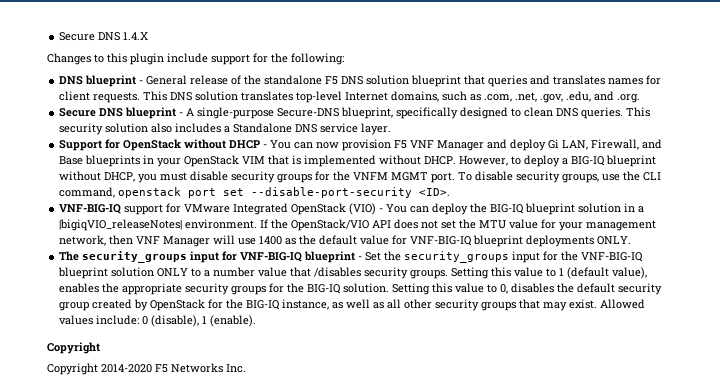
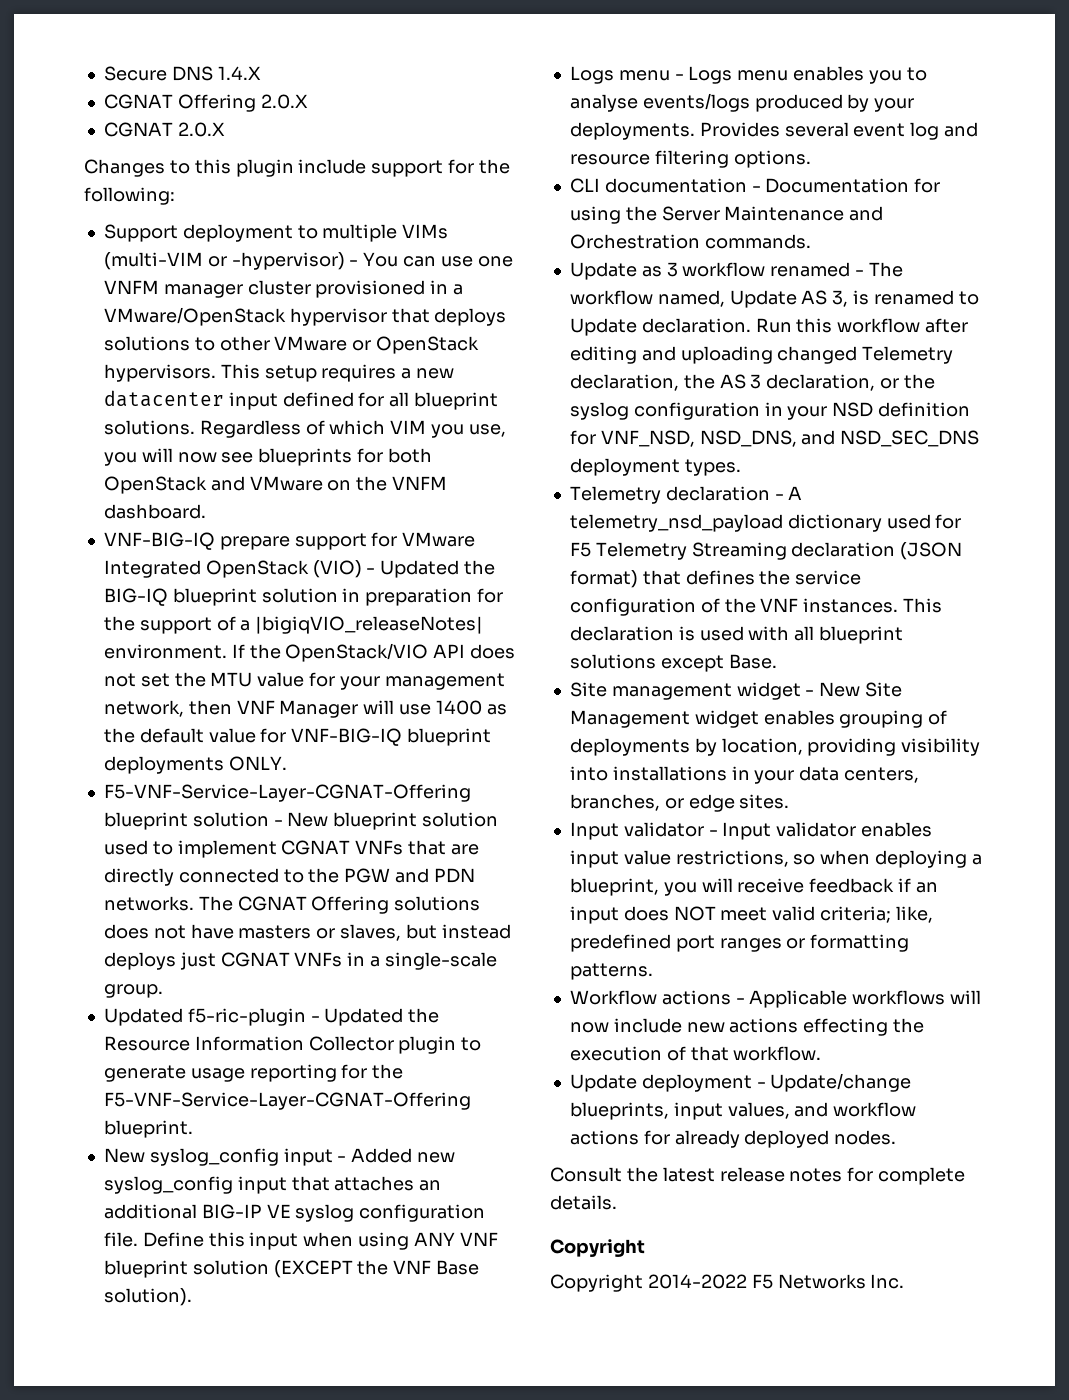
+ CGNAT Offering 2.0.X
+ CGNAT 2.0.X
- DNS blueprint - General release of the standalone F5 DNS solution blueprint that queries and translates names for client requests. This DNS solution translates top-level Internet domains, such as .com, .net, .gov, .edu, and .org.
- Secure DNS blueprint - A single-purpose Secure-DNS blueprint, specifically designed to clean DNS queries. This security solution also includes a Standalone DNS service layer.
- Support for OpenStack without DHCP - You can now provision F5 VNF Manager and deploy Gi LAN, Firewall, and Base blueprints in your OpenStack VIM that is implemented without DHCP. However, to deploy a BIG-IQ blueprint without DHCP, you must disable security groups for the VNFM MGMT port. To disable security groups, use the CLI command, openstack port set --disable-port-security <ID>.
- VNF-BIG-IQ support for VMware Integrated OpenStack (VIO) - You can deploy the BIG-IQ blueprint solution in a |bigiqVIO_releaseNotes| environment.
+ Support deployment to multiple VIMs (multi-VIM or -hypervisor) - You can use one VNFM manager cluster provisioned in a VMware/OpenStack hypervisor that deploys solutions to other VMware or OpenStack hypervisors. This setup requires a new datacenter input defined for all blueprint solutions. Regardless of which VIM you use, you will now see blueprints for both OpenStack and VMware on the VNFM dashboard.
+ VNF-BIG-IQ prepare support for VMware Integrated OpenStack (VIO) - Updated the BIG-IQ blueprint solution in preparation for the support of a |bigiqVIO_releaseNotes| environment.
- The security_groups input for VNF-BIG-IQ blueprint - Set the security_groups input for the VNF-BIG-IQ blueprint solution ONLY to a number value that /disables security groups. Setting this value to 1 (default value), enables the appropriate security groups for the BIG-IQ solution. Setting this value to 0, disables the default security group created by OpenStack for the BIG-IQ instance, as well as all other security groups that may exist. Allowed values include: 0 (disable), 1 (enable).
+ F5-VNF-Service-Layer-CGNAT-Offering blueprint solution - New blueprint solution used to implement CGNAT VNFs that are directly connected to the PGW and PDN networks. The CGNAT Offering solutions does not have masters or slaves, but instead deploys just CGNAT VNFs in a single-scale group.
+ Updated f5-ric-plugin - Updated the Resource Information Collector plugin to generate usage reporting for the F5-VNF-Service-Layer-CGNAT-Offering blueprint.
+ New syslog_config input - Added new syslog_config input that attaches an additional BIG-IP VE syslog configuration file. Define this input when using ANY VNF blueprint solution (EXCEPT the VNF Base solution).
+ Logs menu - Logs menu enables you to analyse events/logs produced by your deployments. Provides several event log and resource filtering options.
+ CLI documentation - Documentation for using the Server Maintenance and Orchestration commands.
+ Update as 3 workflow renamed - The workflow named, Update AS 3, is renamed to Update declaration. Run this workflow after editing and uploading changed Telemetry declaration, the AS 3 declaration, or the syslog configuration in your NSD definition for VNF_NSD, NSD_DNS, and NSD_SEC_DNS deployment types.
+ Telemetry declaration - A telemetry_nsd_payload dictionary used for F5 Telemetry Streaming declaration (JSON format) that defines the service configuration of the VNF instances. This declaration is used with all blueprint solutions except Base.
+ Site management widget - New Site Management widget enables grouping of deployments by location, providing visibility into installations in your data centers, branches, or edge sites.
+ Input validator - Input validator enables input value restrictions, so when deploying a blueprint, you will receive feedback if an input does NOT meet valid criteria; like, predefined port ranges or formatting patterns.
+ Workflow actions - Applicable workflows will now include new actions effecting the execution of that workflow.
+ Update deployment - Update/change blueprints, input values, and workflow actions for already deployed nodes.
+ Consult the latest release notes for complete details.
- Copyright 2014-2020 F5 Networks Inc.
+ Copyright 2014-2022 F5 Networks Inc.

